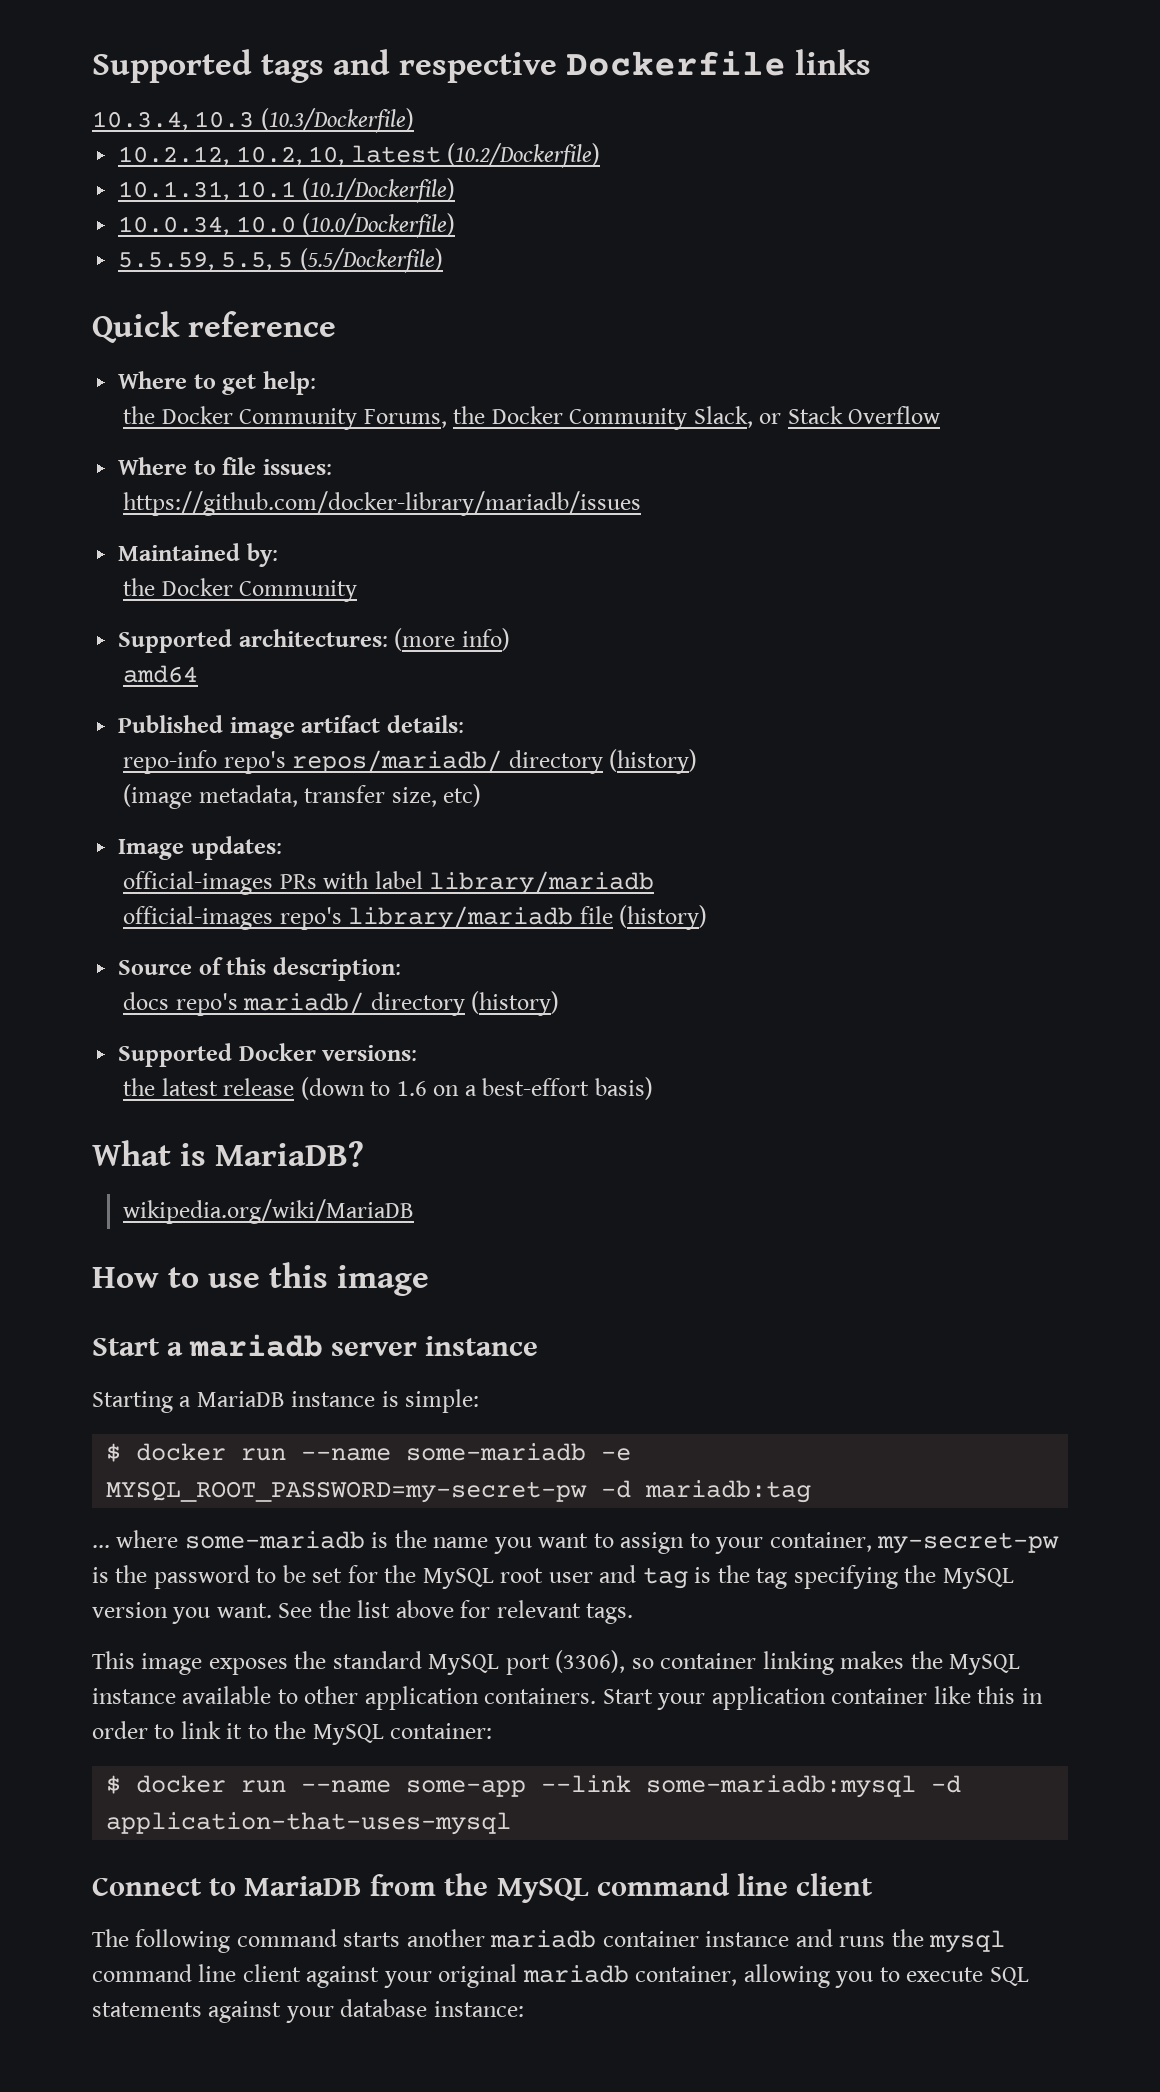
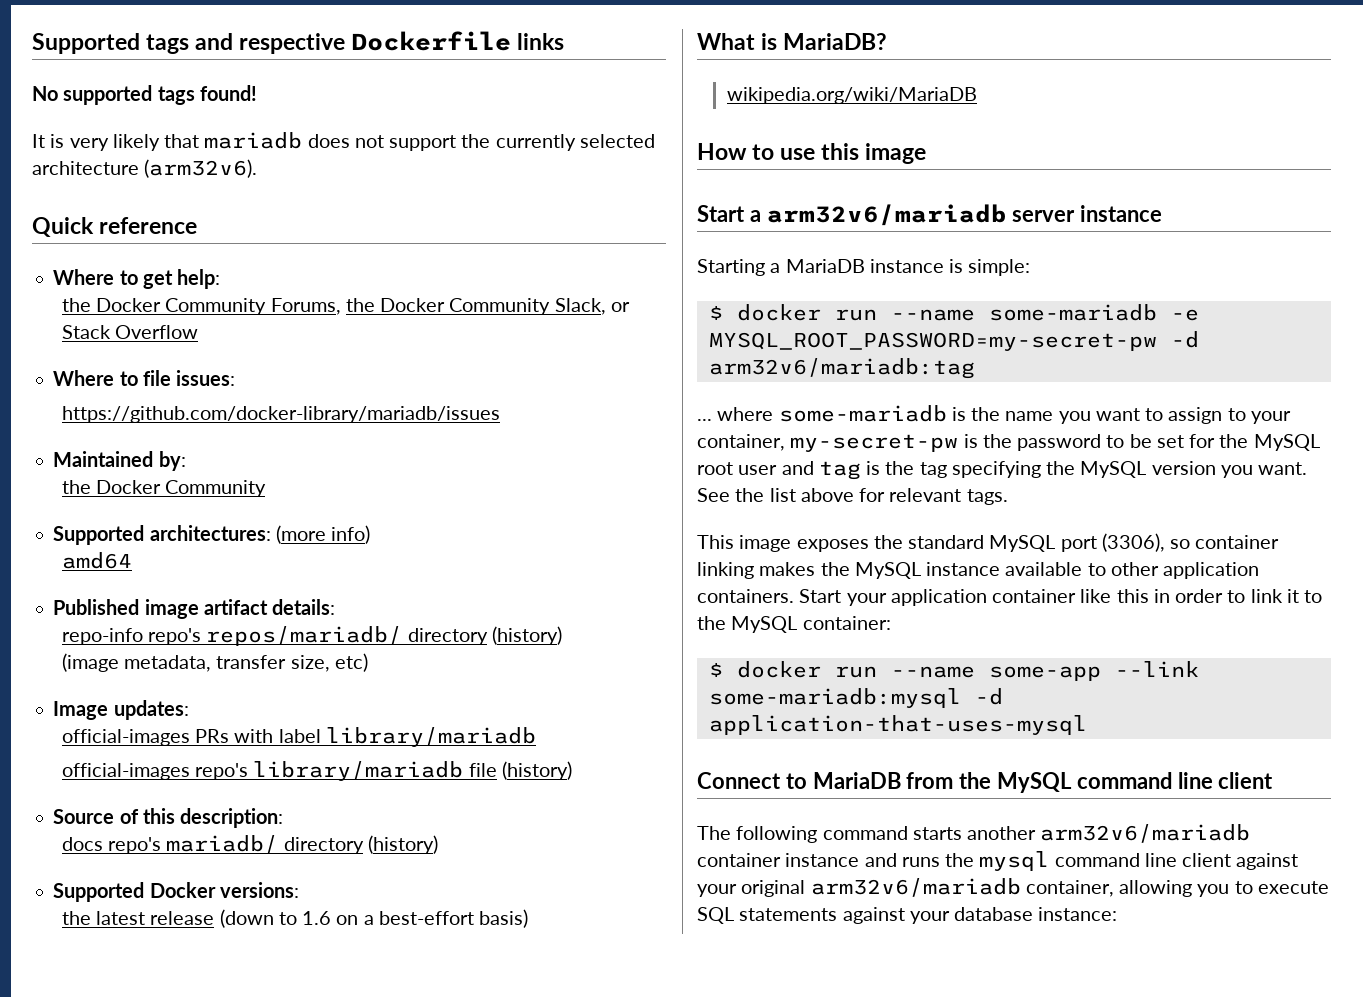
- 10.3.4, 10.3 (10.3/Dockerfile)
- 10.2.12, 10.2, 10, latest (10.2/Dockerfile)
- 10.1.31, 10.1 (10.1/Dockerfile)
- 10.0.34, 10.0 (10.0/Dockerfile)
- 5.5.59, 5.5, 5 (5.5/Dockerfile)
+ No supported tags found!
+ It is very likely that mariadb does not support the currently selected architecture (arm32v6).
- Start a mariadb server instance
+ Start a arm32v6/mariadb server instance
- $ docker run --name some-mariadb -e MYSQL_ROOT_PASSWORD=my-secret-pw -d mariadb:tag
+ $ docker run --name some-mariadb -e MYSQL_ROOT_PASSWORD=my-secret-pw -d arm32v6/mariadb:tag
- The following command starts another mariadb container instance and runs the mysql command line client against your original mariadb container, allowing you to execute SQL statements against your database instance:
+ The following command starts another arm32v6/mariadb container instance and runs the mysql command line client against your original arm32v6/mariadb container, allowing you to execute SQL statements against your database instance:

